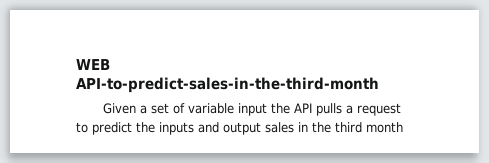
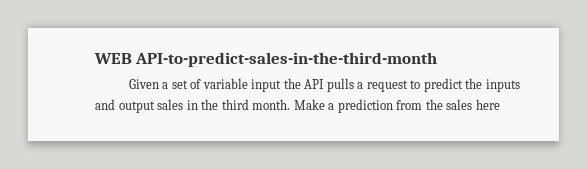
- Given a set of variable input the API pulls a request to predict the inputs and output sales in the third month
+ Given a set of variable input the API pulls a request to predict the inputs and output sales in the third month. Make a prediction from the sales here

